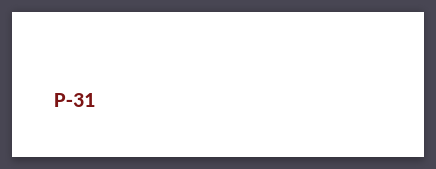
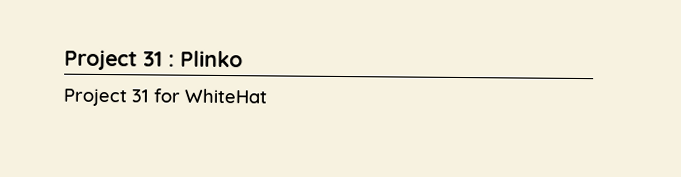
- P-31
+ Project 31 : Plinko
+ Project 31 for WhiteHat

